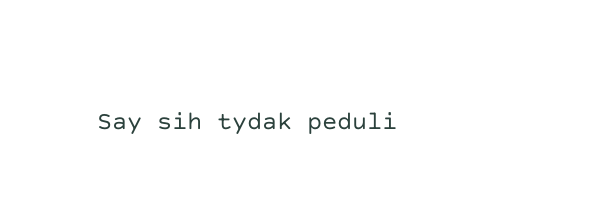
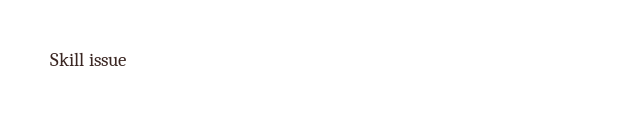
- Say sih tydak peduli
+ Skill issue

